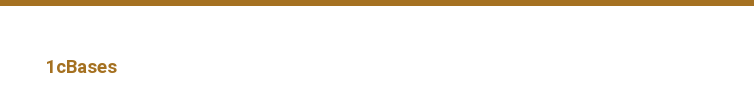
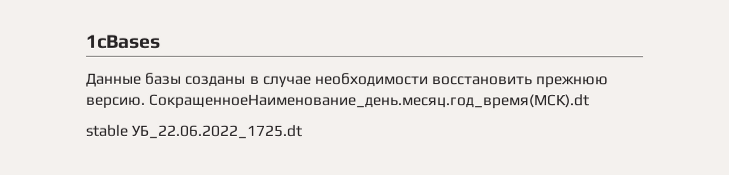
+ Данные базы созданы в случае необходимости восстановить прежнюю версию. СокращенноеНаименование_день.месяц.год_время(МСК).dt
+ stable УБ_22.06.2022_1725.dt

